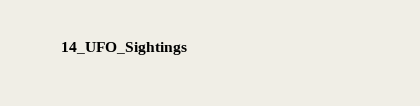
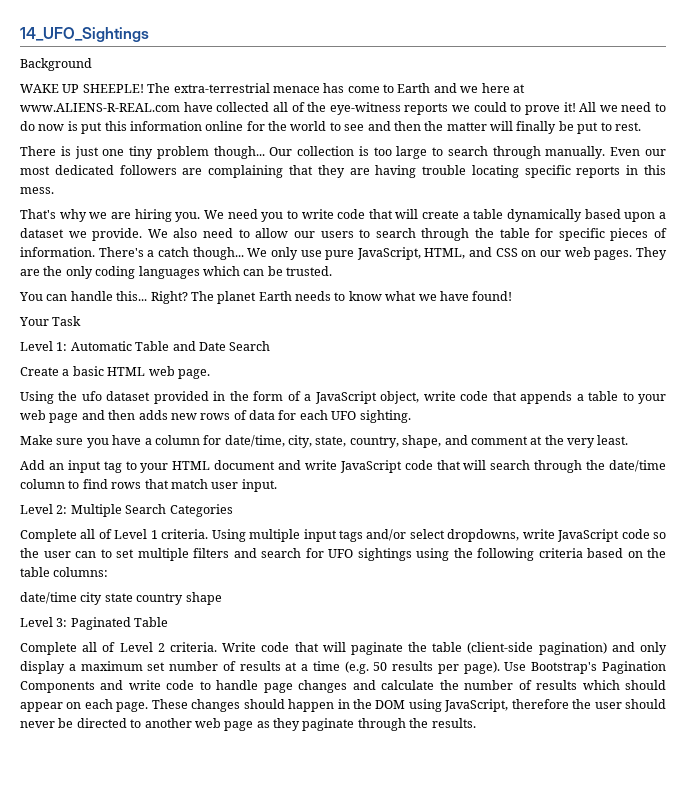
+ Background
+ WAKE UP SHEEPLE! The extra-terrestrial menace has come to Earth and we here at www.ALIENS-R-REAL.com have collected all of the eye-witness reports we could to prove it! All we need to do now is put this information online for the world to see and then the matter will finally be put to rest.
+ There is just one tiny problem though... Our collection is too large to search through manually. Even our most dedicated followers are complaining that they are having trouble locating specific reports in this mess.
+ That's why we are hiring you. We need you to write code that will create a table dynamically based upon a dataset we provide. We also need to allow our users to search through the table for specific pieces of information. There's a catch though... We only use pure JavaScript, HTML, and CSS on our web pages. They are the only coding languages which can be trusted.
+ You can handle this... Right? The planet Earth needs to know what we have found!
+ Your Task
+ Level 1: Automatic Table and Date Search
+ Create a basic HTML web page.
+ Using the ufo dataset provided in the form of a JavaScript object, write code that appends a table to your web page and then adds new rows of data for each UFO sighting.
+ Make sure you have a column for date/time, city, state, country, shape, and comment at the very least.
+ Add an input tag to your HTML document and write JavaScript code that will search through the date/time column to find rows that match user input.
+ Level 2: Multiple Search Categories
+ Complete all of Level 1 criteria. Using multiple input tags and/or select dropdowns, write JavaScript code so the user can to set multiple filters and search for UFO sightings using the following criteria based on the table columns:
+ date/time city state country shape
+ Level 3: Paginated Table
+ Complete all of Level 2 criteria. Write code that will paginate the table (client-side pagination) and only display a maximum set number of results at a time (e.g. 50 results per page). Use Bootstrap's Pagination Components and write code to handle page changes and calculate the number of results which should appear on each page. These changes should happen in the DOM using JavaScript, therefore the user should never be directed to another web page as they paginate through the results.

